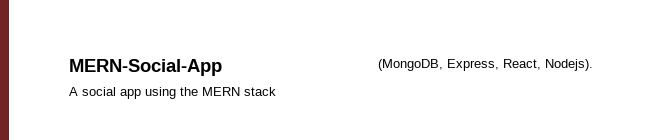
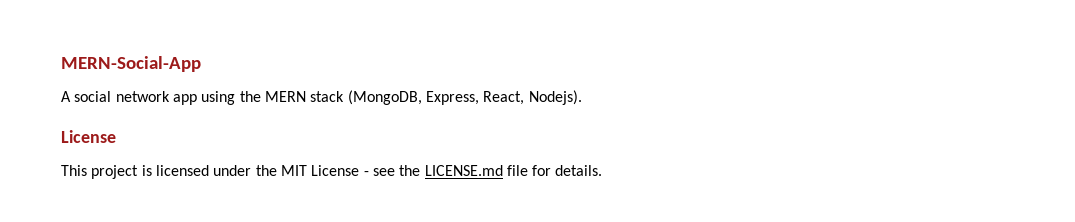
- A social app using the MERN stack (MongoDB, Express, React, Nodejs).
+ A social network app using the MERN stack (MongoDB, Express, React, Nodejs).
+ License
+ This project is licensed under the MIT License - see the LICENSE.md file for details.

